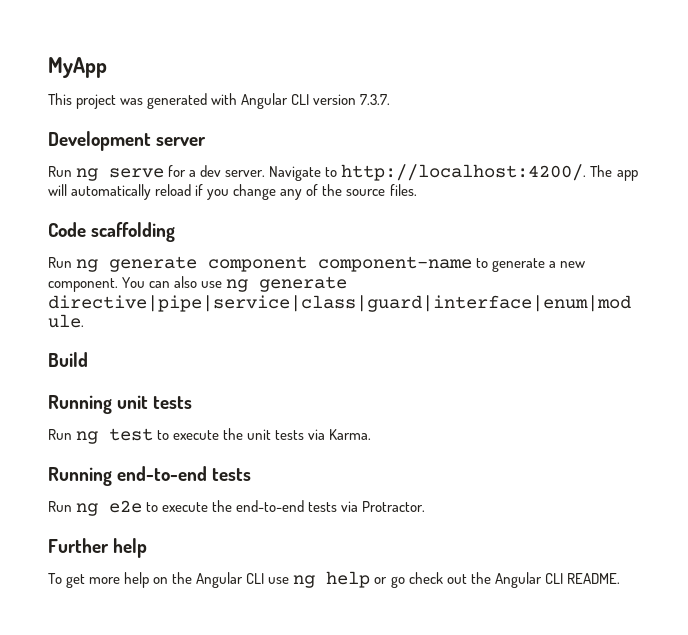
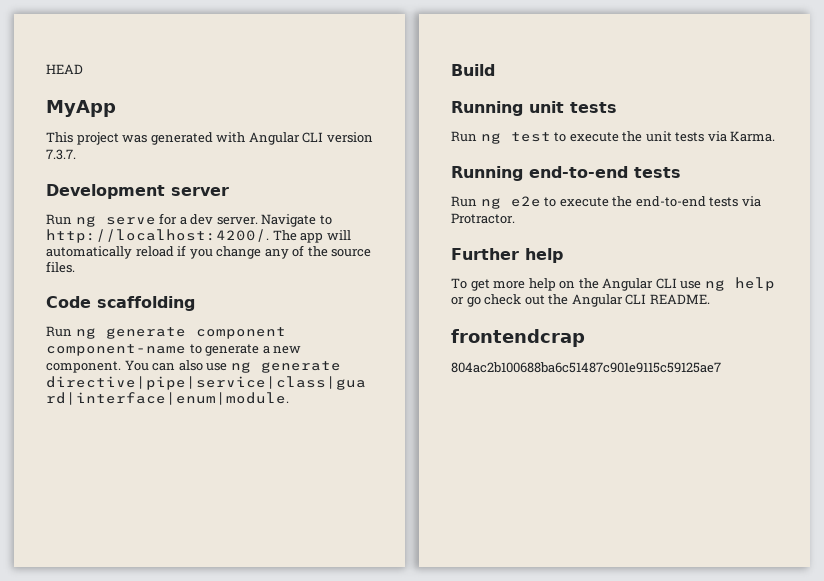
+ HEAD
+ frontendcrap
+ 804ac2b100688ba6c51487c901e9115c59125ae7

